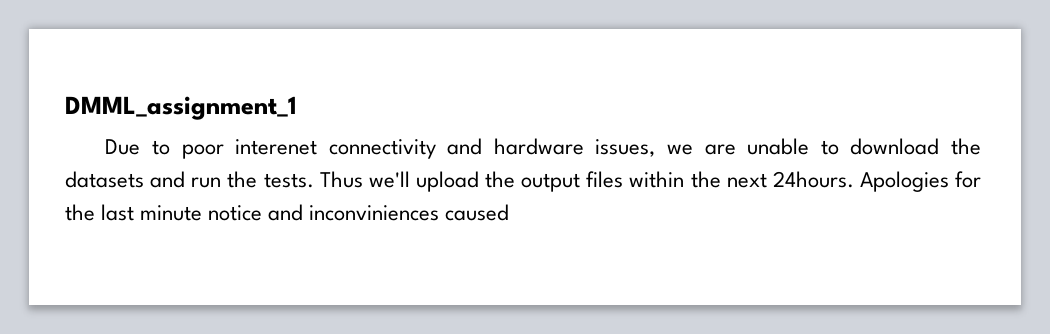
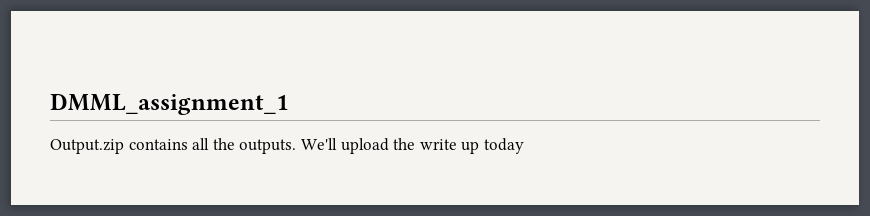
- Due to poor interenet connectivity and hardware issues, we are unable to download the datasets and run the tests. Thus we'll upload the output files within the next 24hours. Apologies for the last minute notice and inconviniences caused
+ Output.zip contains all the outputs. We'll upload the write up today

